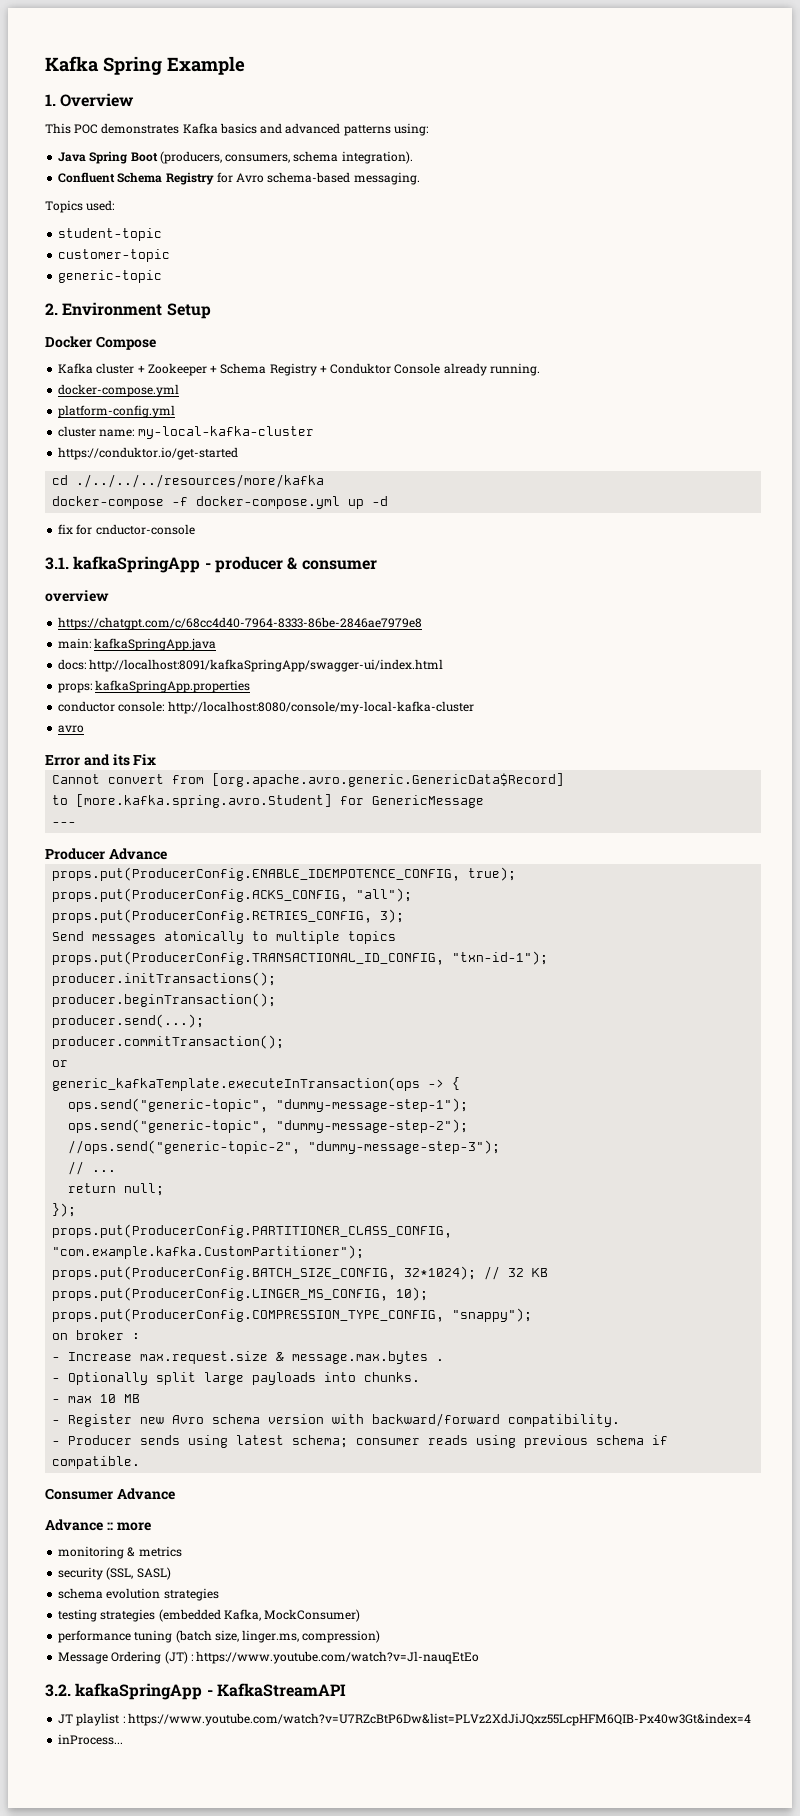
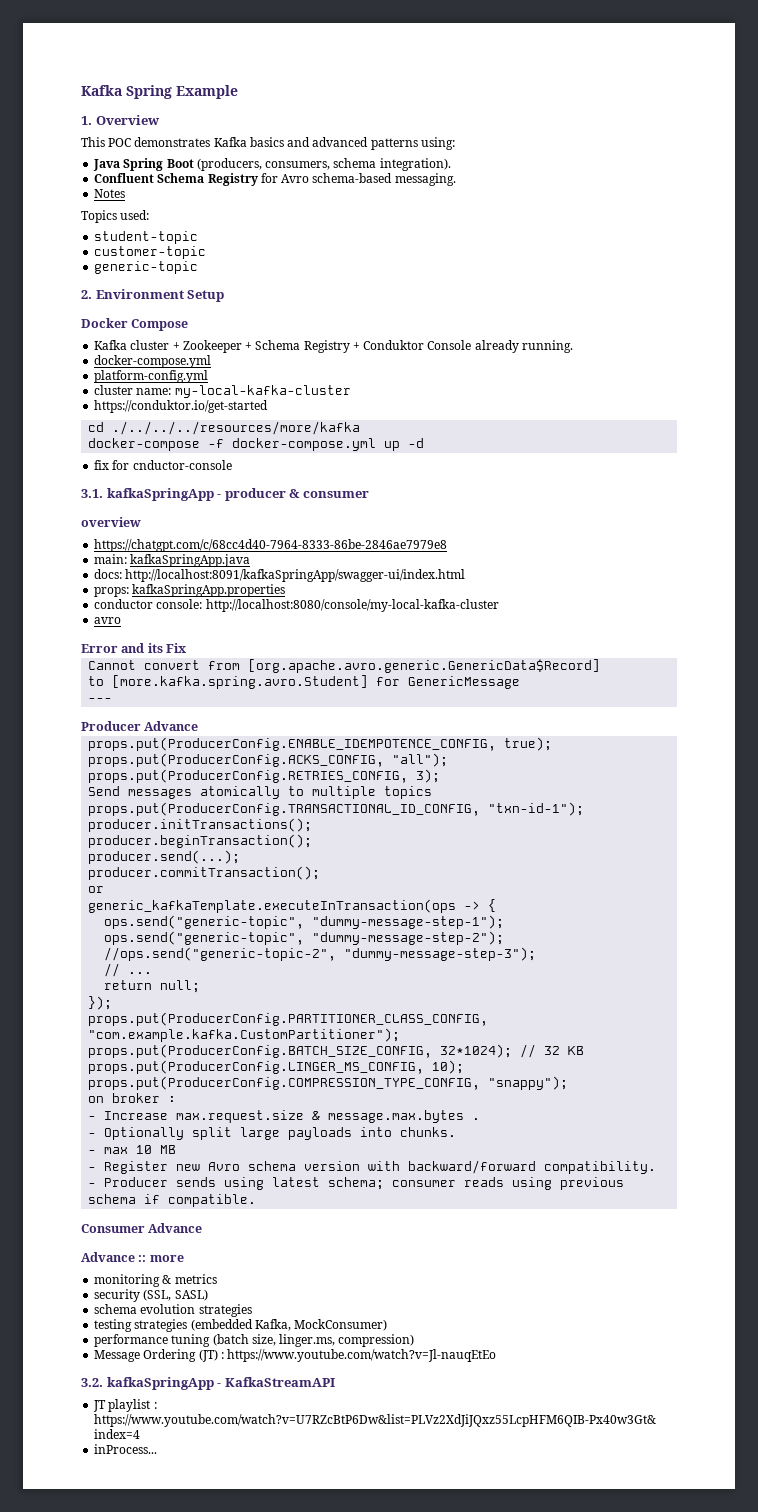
+ Notes

